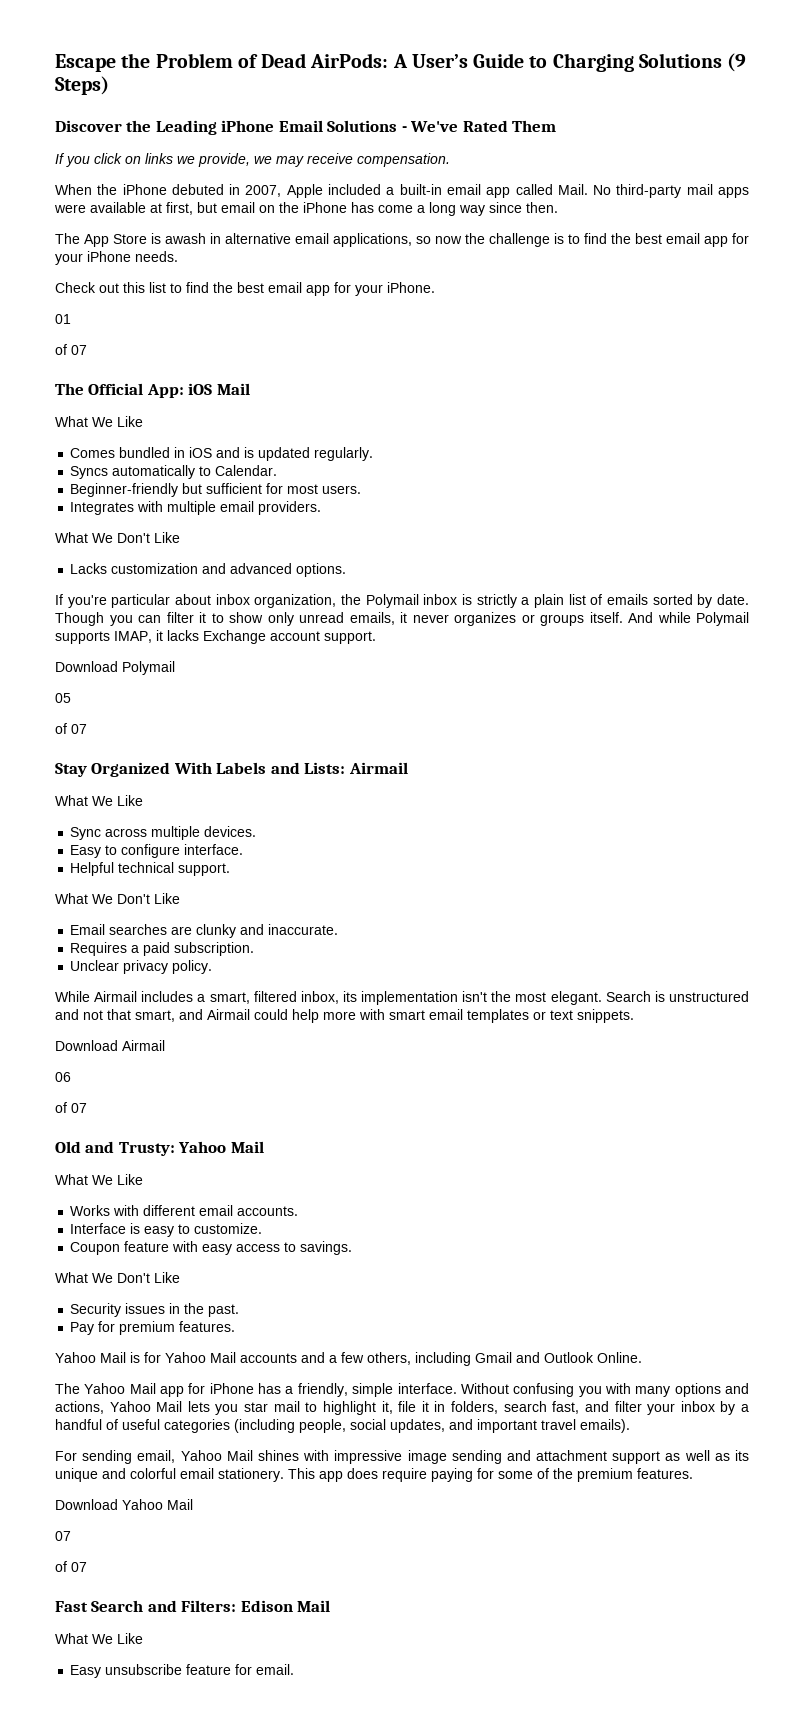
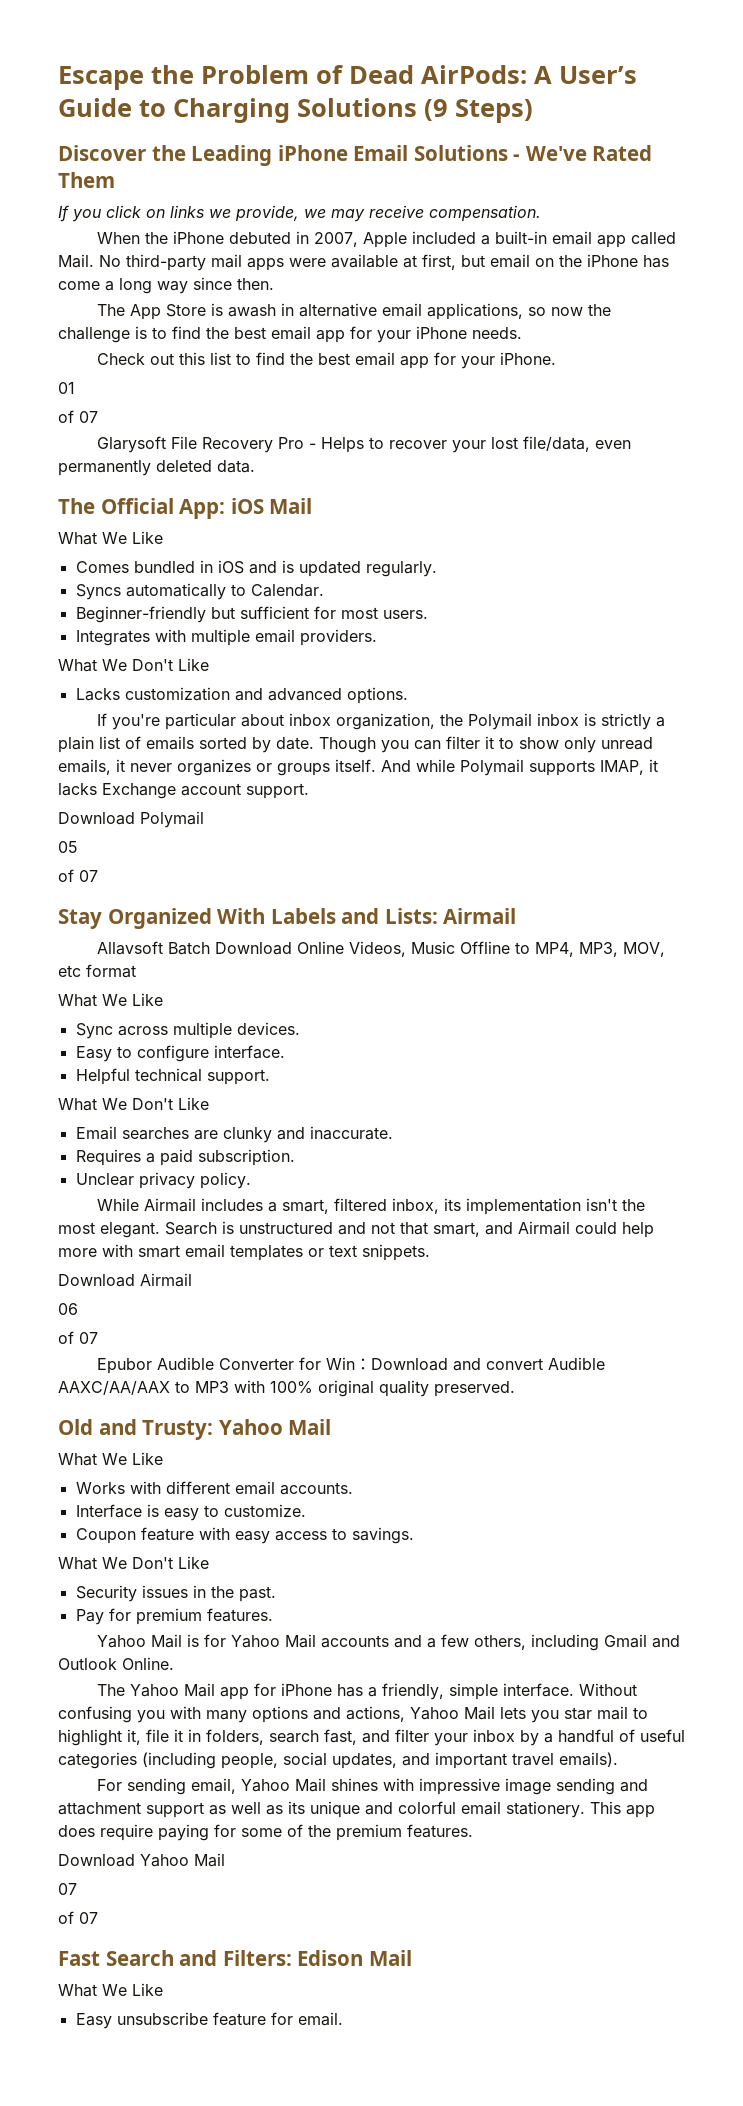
+ Glarysoft File Recovery Pro - Helps to recover your lost file/data, even permanently deleted data.
+ Allavsoft Batch Download Online Videos, Music Offline to MP4, MP3, MOV, etc format
+ Epubor Audible Converter for Win：Download and convert Audible AAXC/AA/AAX to MP3 with 100% original quality preserved.

